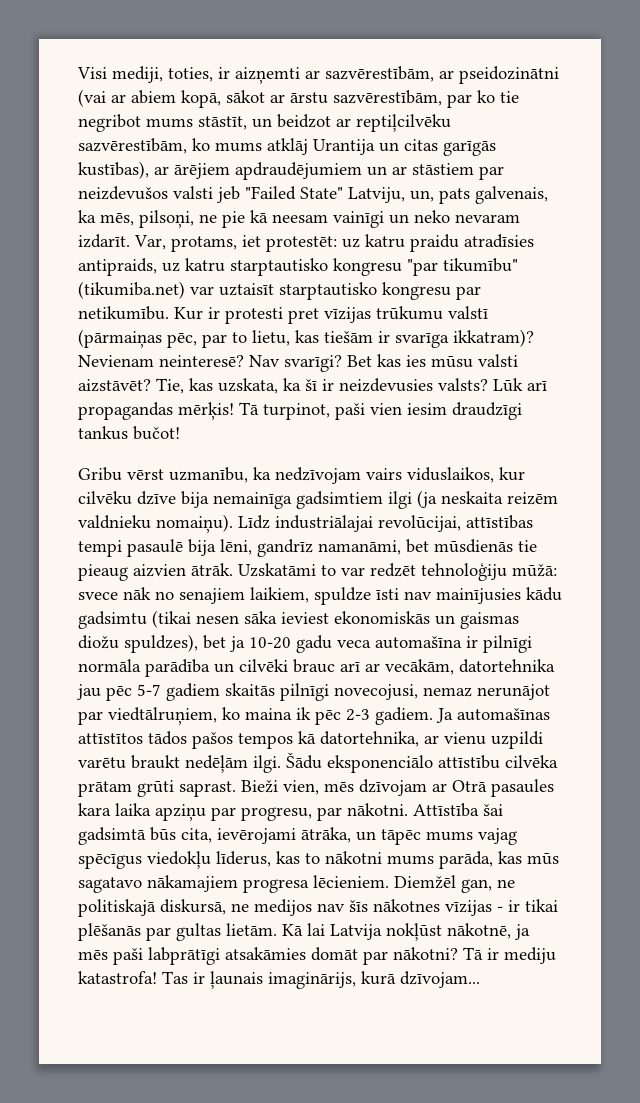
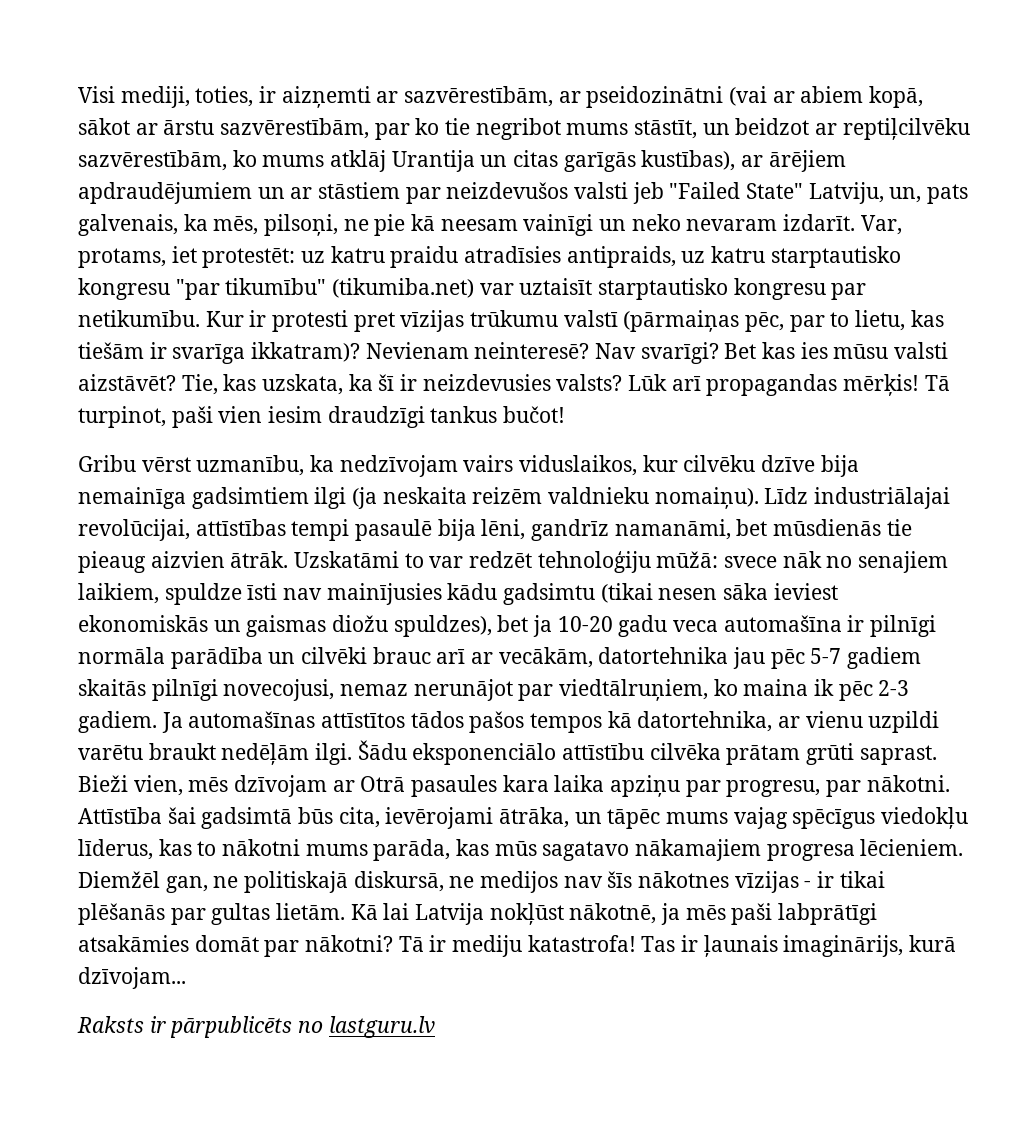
+ Raksts ir pārpublicēts no lastguru.lv

